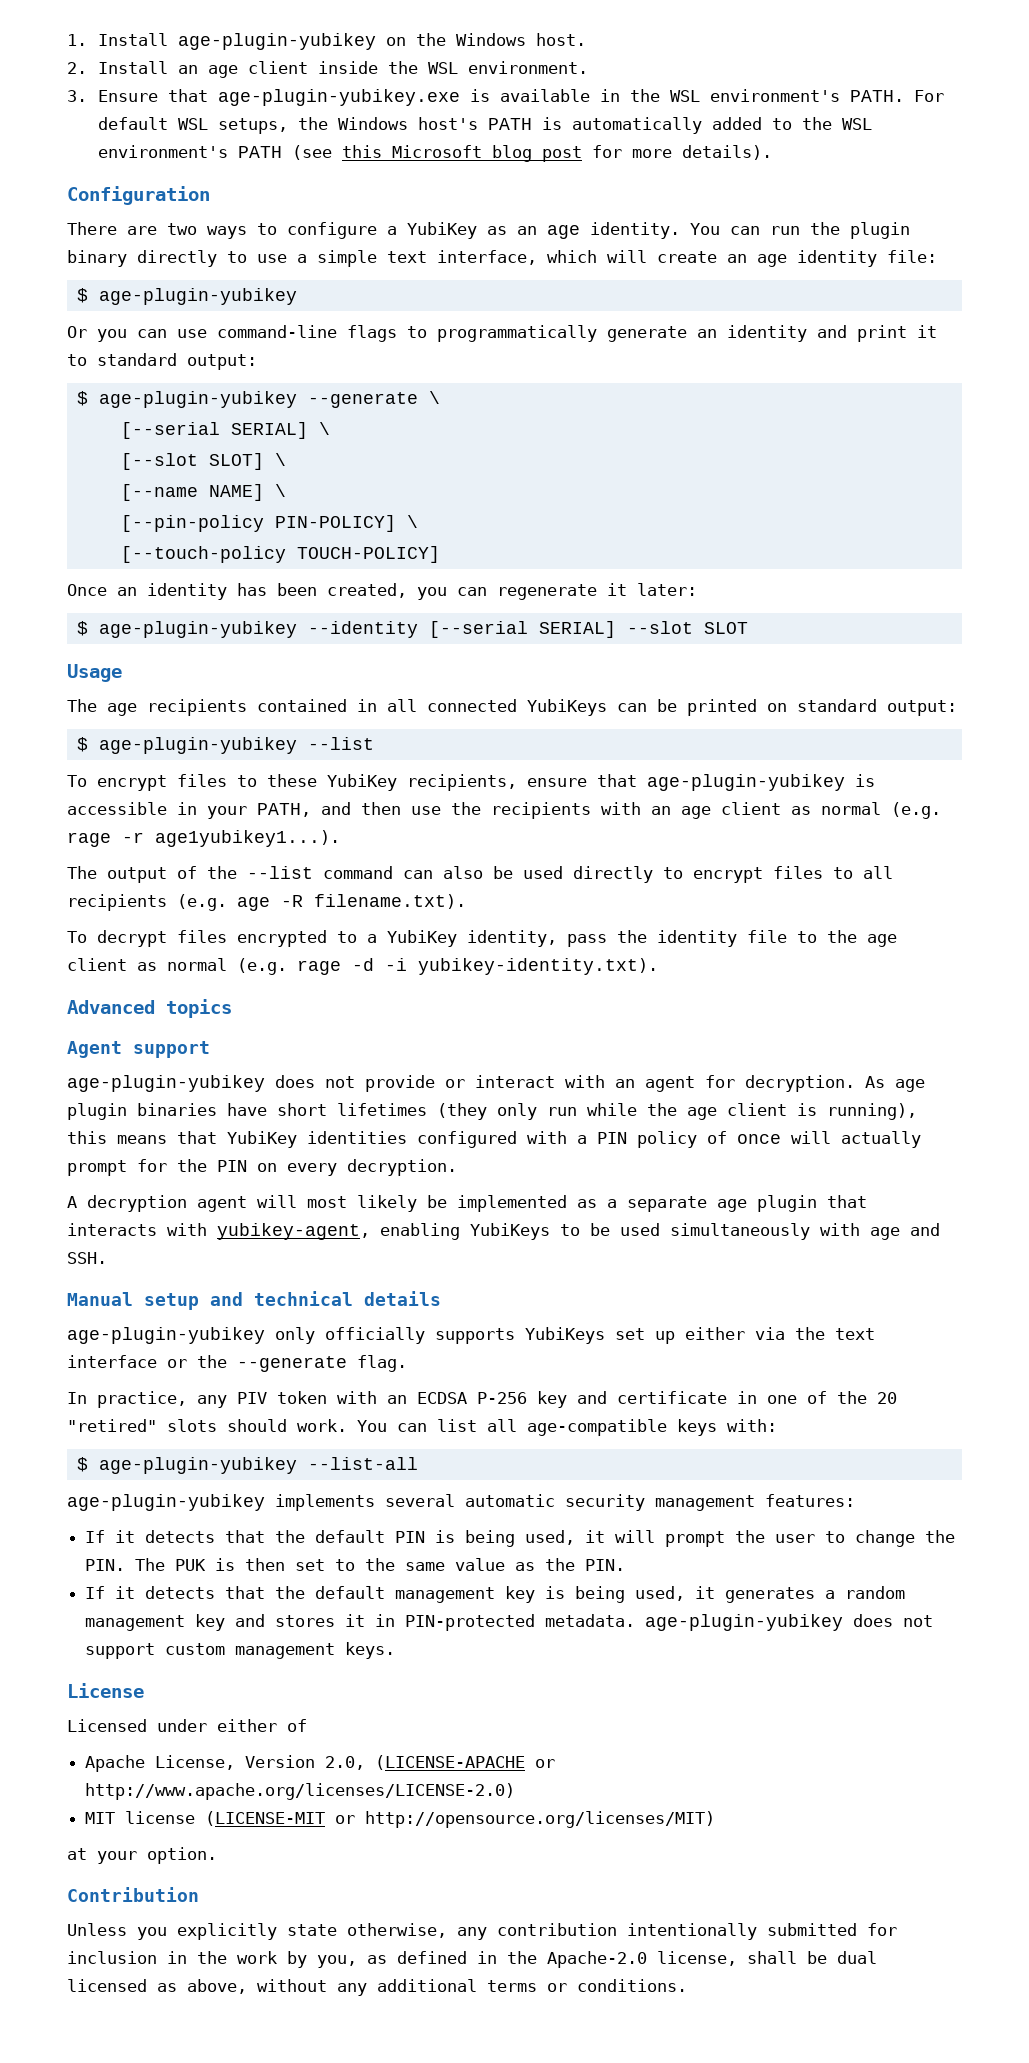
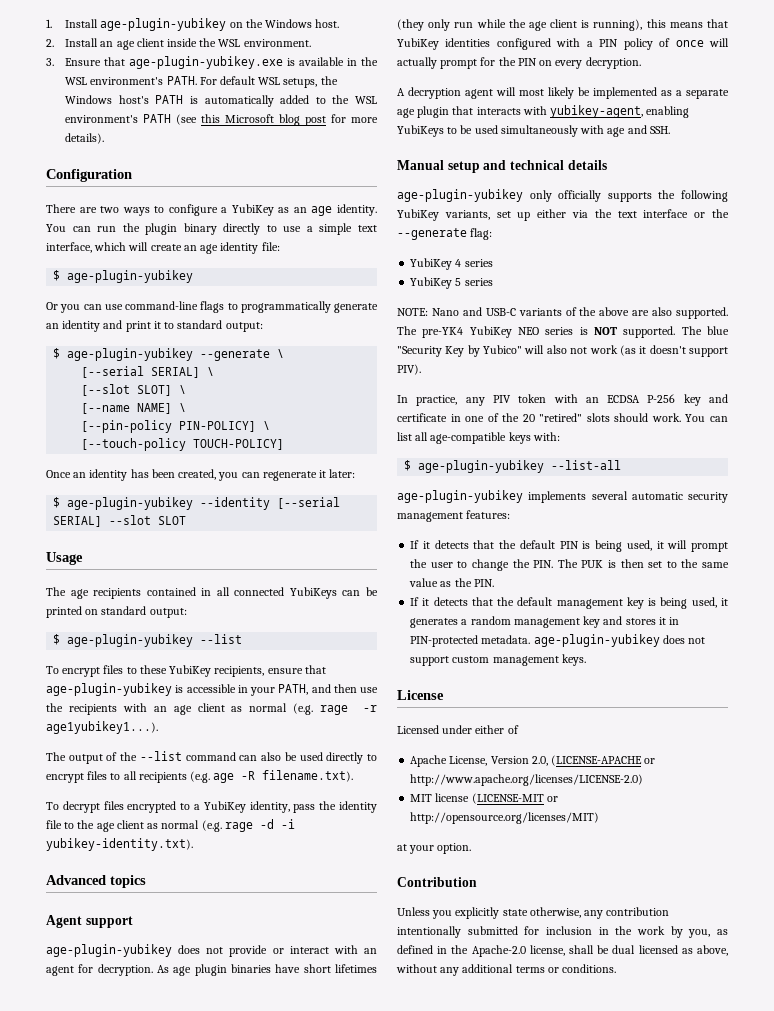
- age-plugin-yubikey only officially supports YubiKeys set up either via the text interface or the --generate flag.
+ age-plugin-yubikey only officially supports the following YubiKey variants, set up either via the text interface or the --generate flag:
+ YubiKey 4 series
+ YubiKey 5 series
+ NOTE: Nano and USB-C variants of the above are also supported. The pre-YK4 YubiKey NEO series is NOT supported. The blue "Security Key by Yubico" will also not work (as it doesn't support PIV).

